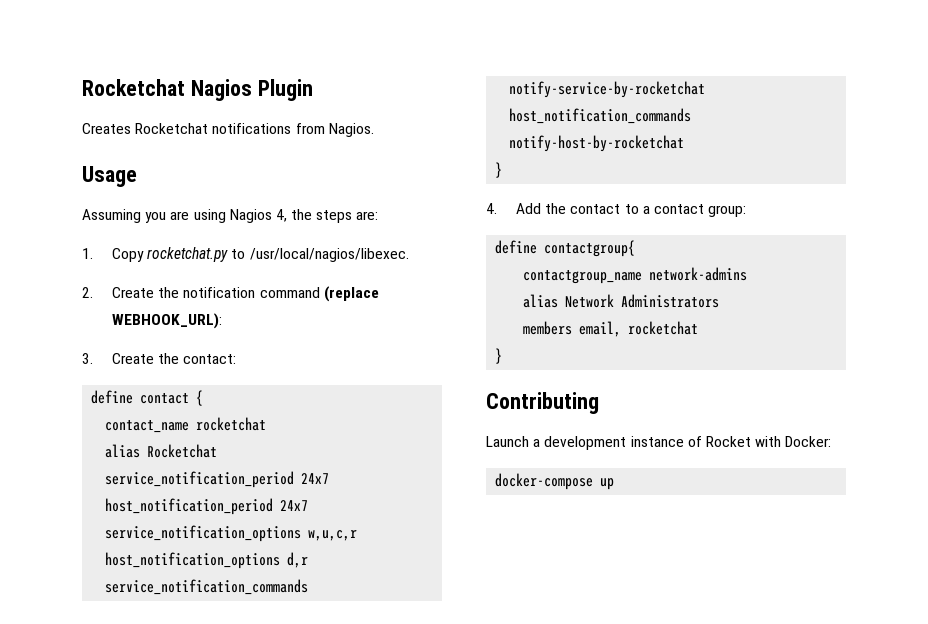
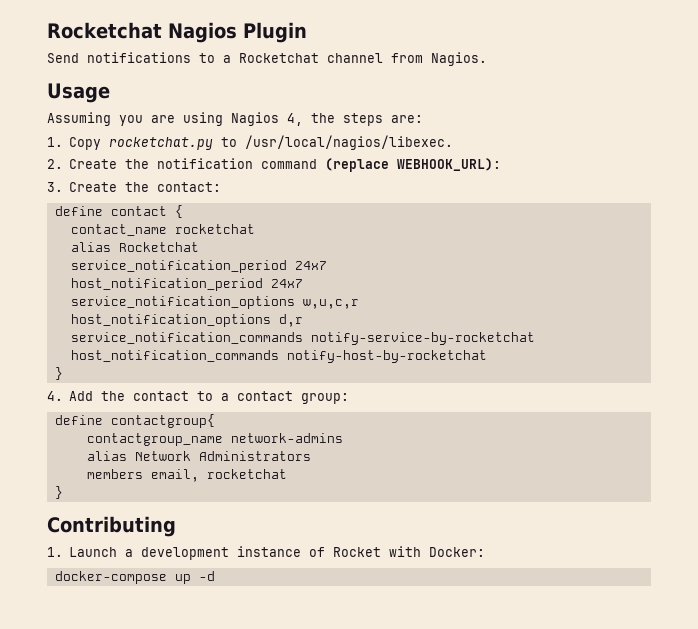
- Creates Rocketchat notifications from Nagios.
+ Send notifications to a Rocketchat channel from Nagios.
- Launch a development instance of Rocket with Docker:
+ 1. Launch a development instance of Rocket with Docker:
- docker-compose up
+ docker-compose up -d

